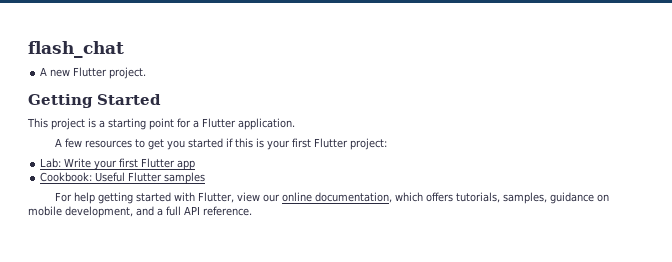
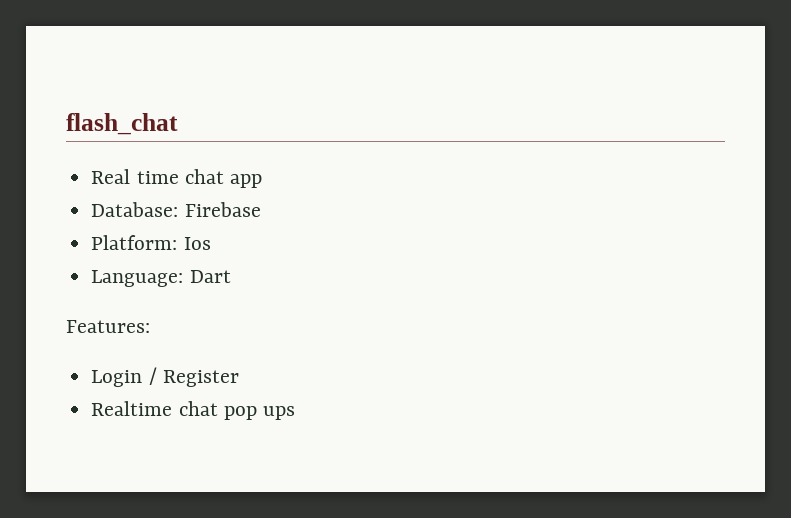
- A new Flutter project.
- Getting Started
- This project is a starting point for a Flutter application.
- A few resources to get you started if this is your first Flutter project:
- Lab: Write your first Flutter app
- Cookbook: Useful Flutter samples
- For help getting started with Flutter, view our online documentation, which offers tutorials, samples, guidance on mobile development, and a full API reference.
+ Real time chat app
+ Database: Firebase
+ Platform: Ios
+ Language: Dart
+ Features:
+ Login / Register
+ Realtime chat pop ups

